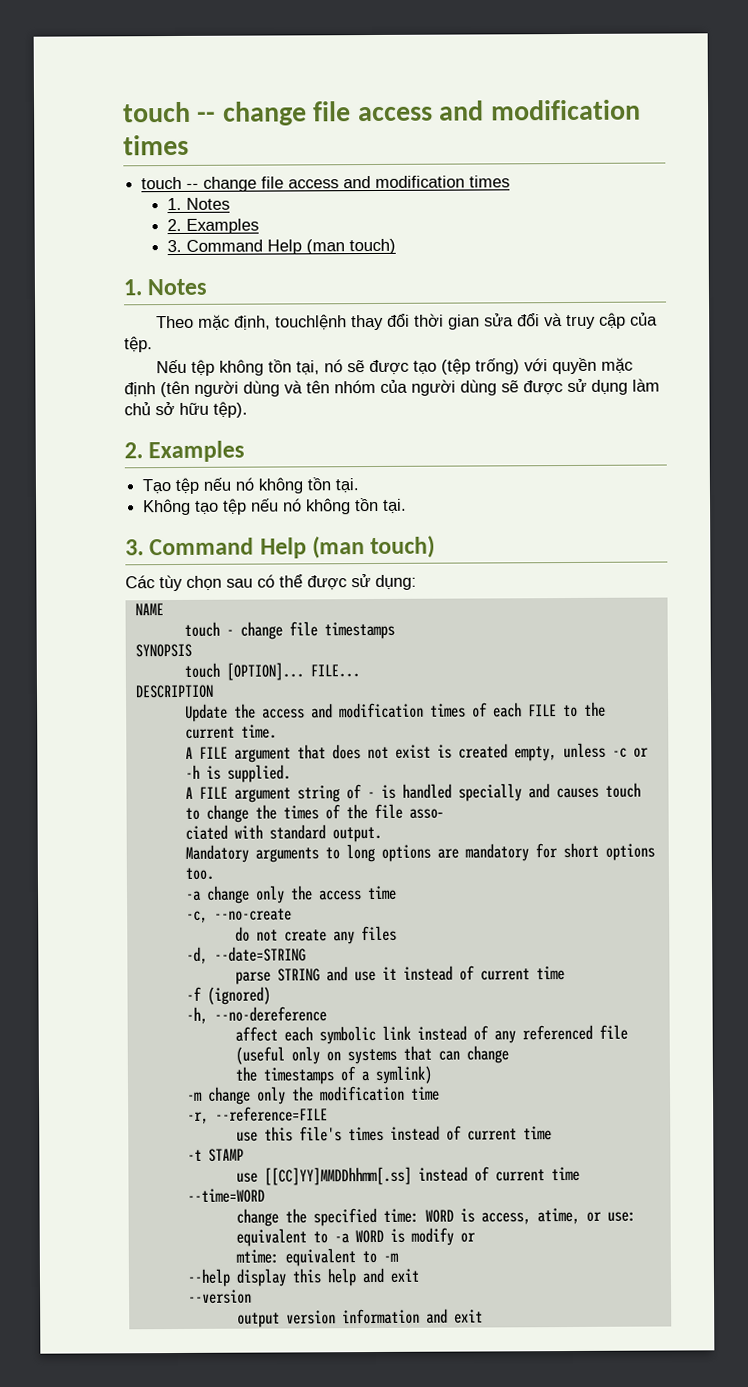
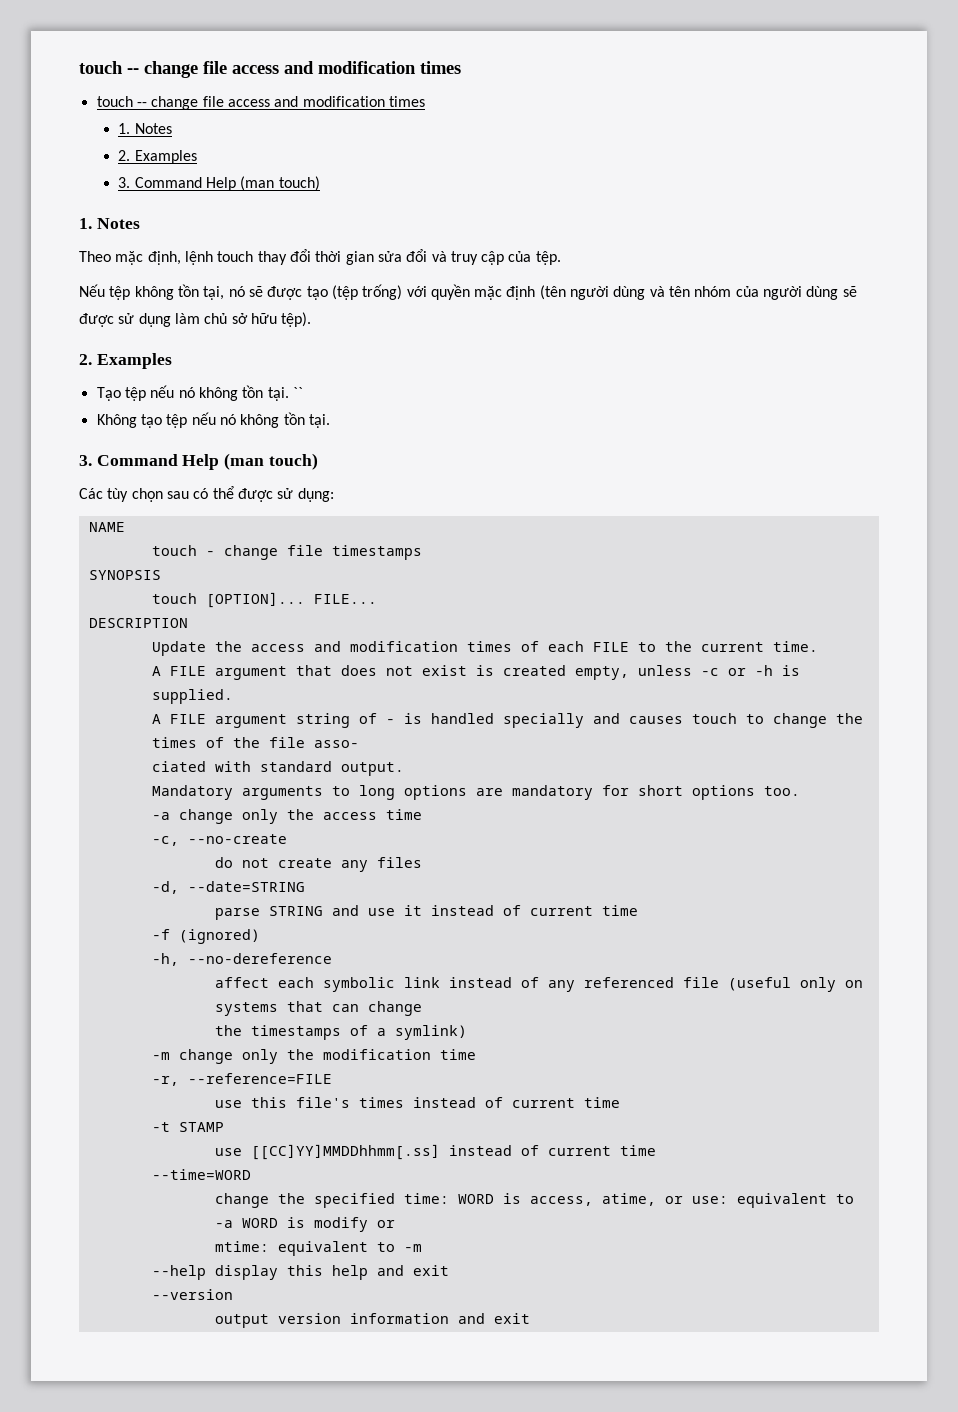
- Theo mặc định, touchlệnh thay đổi thời gian sửa đổi và truy cập của tệp.
+ Theo mặc định, lệnh touch thay đổi thời gian sửa đổi và truy cập của tệp.
+ ``

